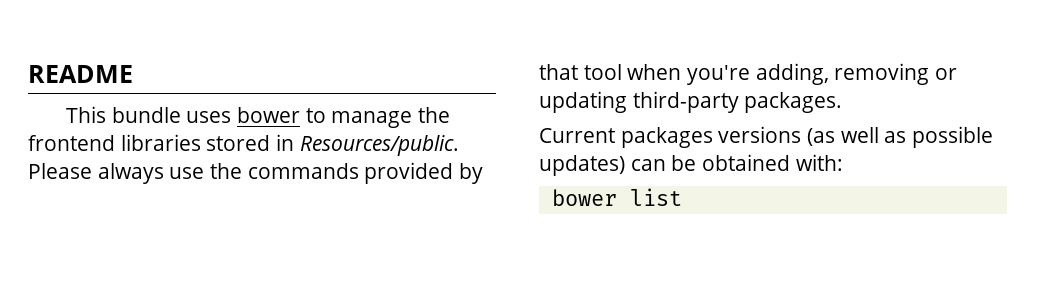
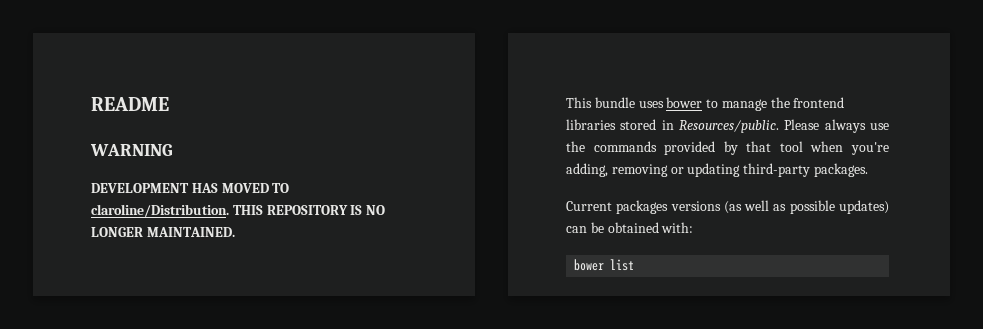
+ WARNING
+ DEVELOPMENT HAS MOVED TO claroline/Distribution. THIS REPOSITORY IS NO LONGER MAINTAINED.

